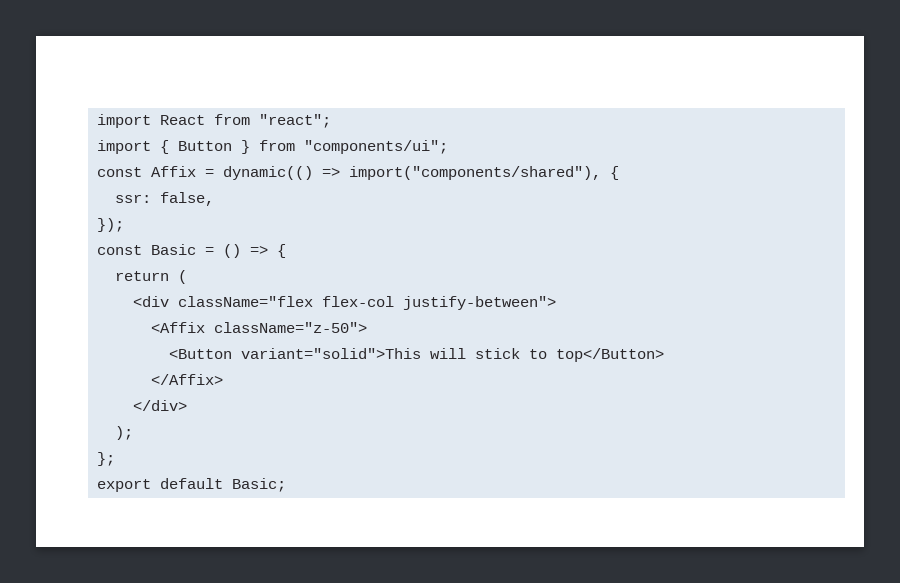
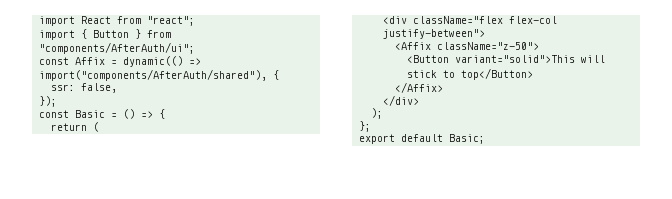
- import { Button } from "components/ui";
+ import { Button } from "components/AfterAuth/ui";
- const Affix = dynamic(() => import("components/shared"), {
+ const Affix = dynamic(() => import("components/AfterAuth/shared"), {

